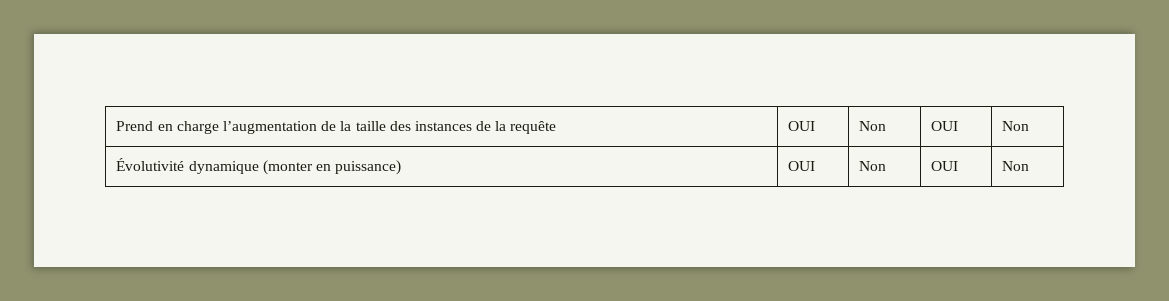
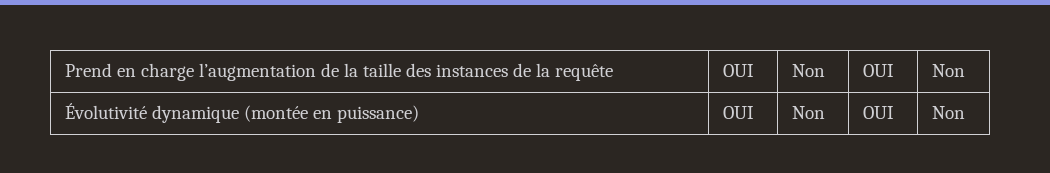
- Évolutivité dynamique (monter en puissance) | OUI | Non | OUI | Non
+ Évolutivité dynamique (montée en puissance) | OUI | Non | OUI | Non

